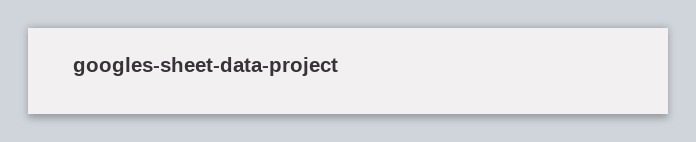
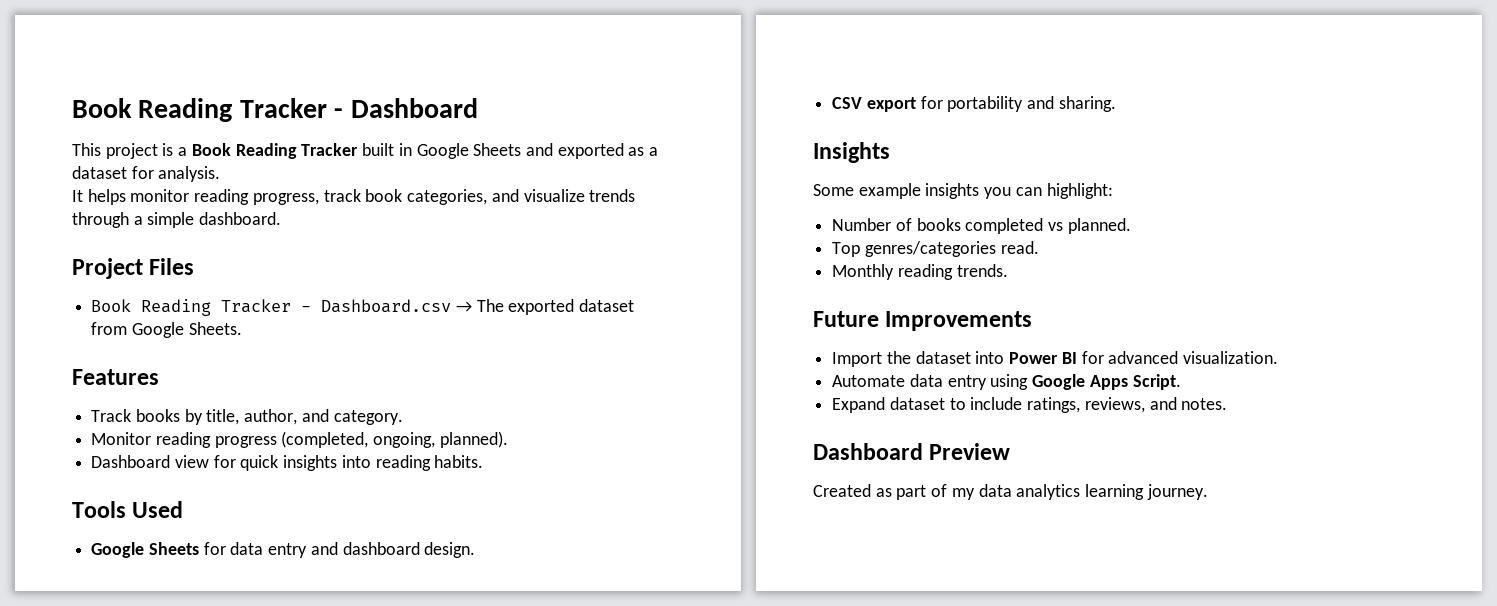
- googles-sheet-data-project
+ Book Reading Tracker - Dashboard
+ This project is a Book Reading Tracker built in Google Sheets and exported as a dataset for analysis.
+ It helps monitor reading progress, track book categories, and visualize trends through a simple dashboard.
+ Project Files
+ Book Reading Tracker - Dashboard.csv → The exported dataset from Google Sheets.
+ Features
+ Track books by title, author, and category.
+ Monitor reading progress (completed, ongoing, planned).
+ Dashboard view for quick insights into reading habits.
+ Tools Used
+ Google Sheets for data entry and dashboard design.
+ CSV export for portability and sharing.
+ Insights
+ Some example insights you can highlight:
+ Number of books completed vs planned.
+ Top genres/categories read.
+ Monthly reading trends.
+ Future Improvements
+ Import the dataset into Power BI for advanced visualization.
+ Automate data entry using Google Apps Script.
+ Expand dataset to include ratings, reviews, and notes.
+ Dashboard Preview
+ Created as part of my data analytics learning journey.

